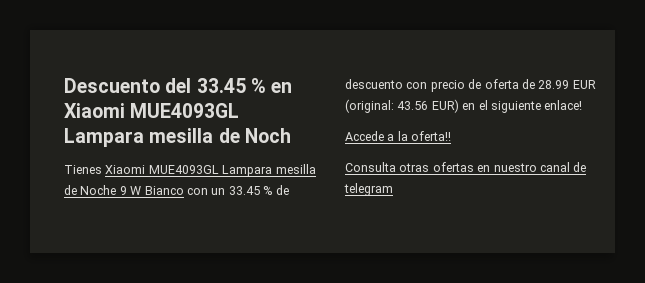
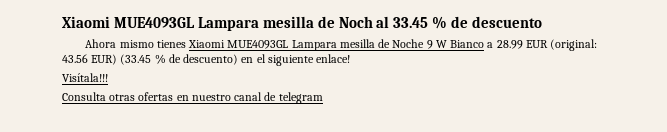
- Descuento del 33.45 % en Xiaomi MUE4093GL Lampara mesilla de Noch
- Tienes Xiaomi MUE4093GL Lampara mesilla de Noche 9 W Bianco con un 33.45 % de descuento con precio de oferta de 28.99 EUR (original: 43.56 EUR) en el siguiente enlace!
+ Xiaomi MUE4093GL Lampara mesilla de Noch al 33.45 % de descuento
+ Ahora mismo tienes Xiaomi MUE4093GL Lampara mesilla de Noche 9 W Bianco a 28.99 EUR (original: 43.56 EUR) (33.45 % de descuento) en el siguiente enlace!
- Accede a la oferta!!
+ Visítala!!!

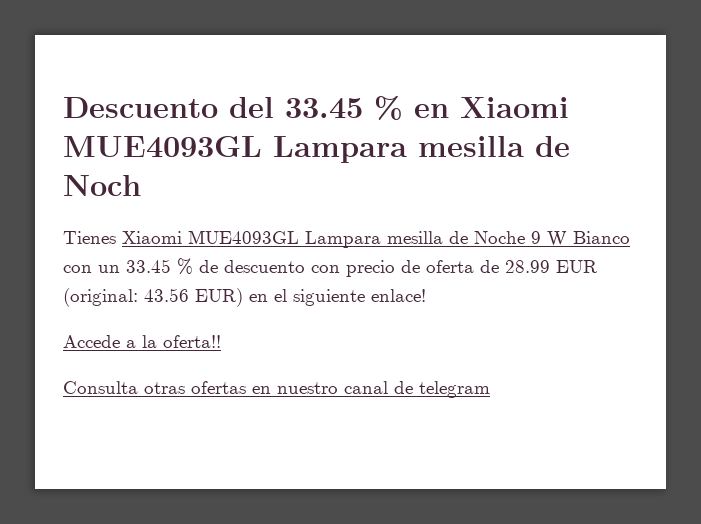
- Xiaomi MUE4093GL Lampara mesilla de Noch al 33.45 % de descuento
- Ahora mismo tienes Xiaomi MUE4093GL Lampara mesilla de Noche 9 W Bianco a 28.99 EUR (original: 43.56 EUR) (33.45 % de descuento) en el siguiente enlace!
+ Descuento del 33.45 % en Xiaomi MUE4093GL Lampara mesilla de Noch
+ Tienes Xiaomi MUE4093GL Lampara mesilla de Noche 9 W Bianco con un 33.45 % de descuento con precio de oferta de 28.99 EUR (original: 43.56 EUR) en el siguiente enlace!
- Visítala!!!
+ Accede a la oferta!!

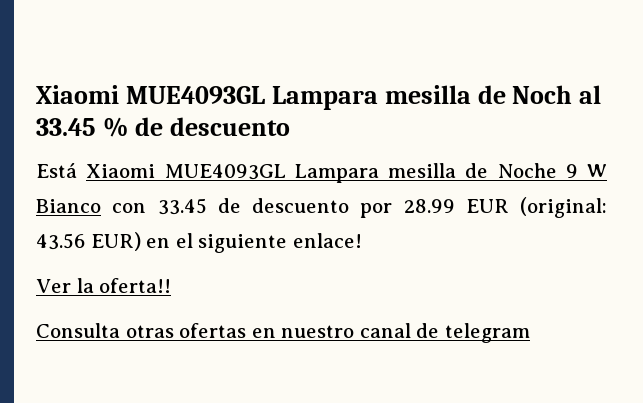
- Descuento del 33.45 % en Xiaomi MUE4093GL Lampara mesilla de Noch
- Tienes Xiaomi MUE4093GL Lampara mesilla de Noche 9 W Bianco con un 33.45 % de descuento con precio de oferta de 28.99 EUR (original: 43.56 EUR) en el siguiente enlace!
+ Xiaomi MUE4093GL Lampara mesilla de Noch al 33.45 % de descuento
+ Está Xiaomi MUE4093GL Lampara mesilla de Noche 9 W Bianco con 33.45 de descuento por 28.99 EUR (original: 43.56 EUR) en el siguiente enlace!
- Accede a la oferta!!
+ Ver la oferta!!

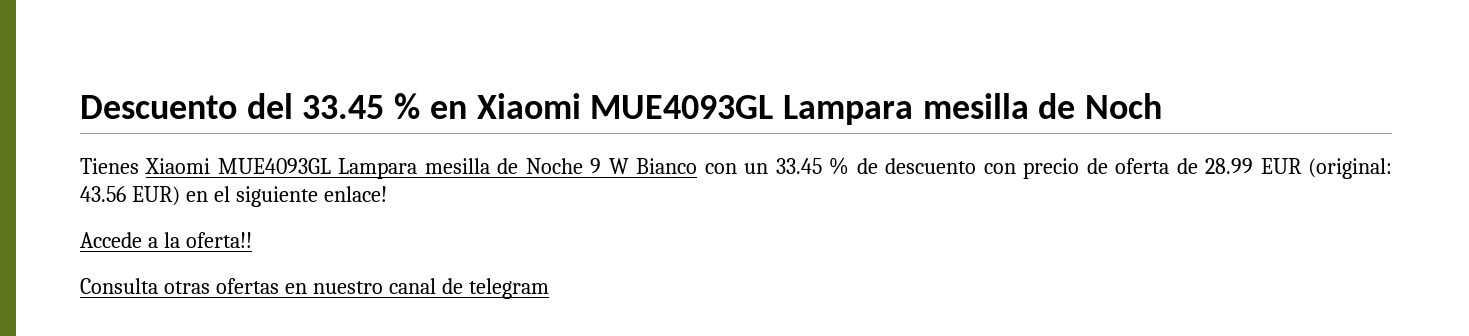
- Xiaomi MUE4093GL Lampara mesilla de Noch al 33.45 % de descuento
- Está Xiaomi MUE4093GL Lampara mesilla de Noche 9 W Bianco con 33.45 de descuento por 28.99 EUR (original: 43.56 EUR) en el siguiente enlace!
+ Descuento del 33.45 % en Xiaomi MUE4093GL Lampara mesilla de Noch
+ Tienes Xiaomi MUE4093GL Lampara mesilla de Noche 9 W Bianco con un 33.45 % de descuento con precio de oferta de 28.99 EUR (original: 43.56 EUR) en el siguiente enlace!
- Ver la oferta!!
+ Accede a la oferta!!

